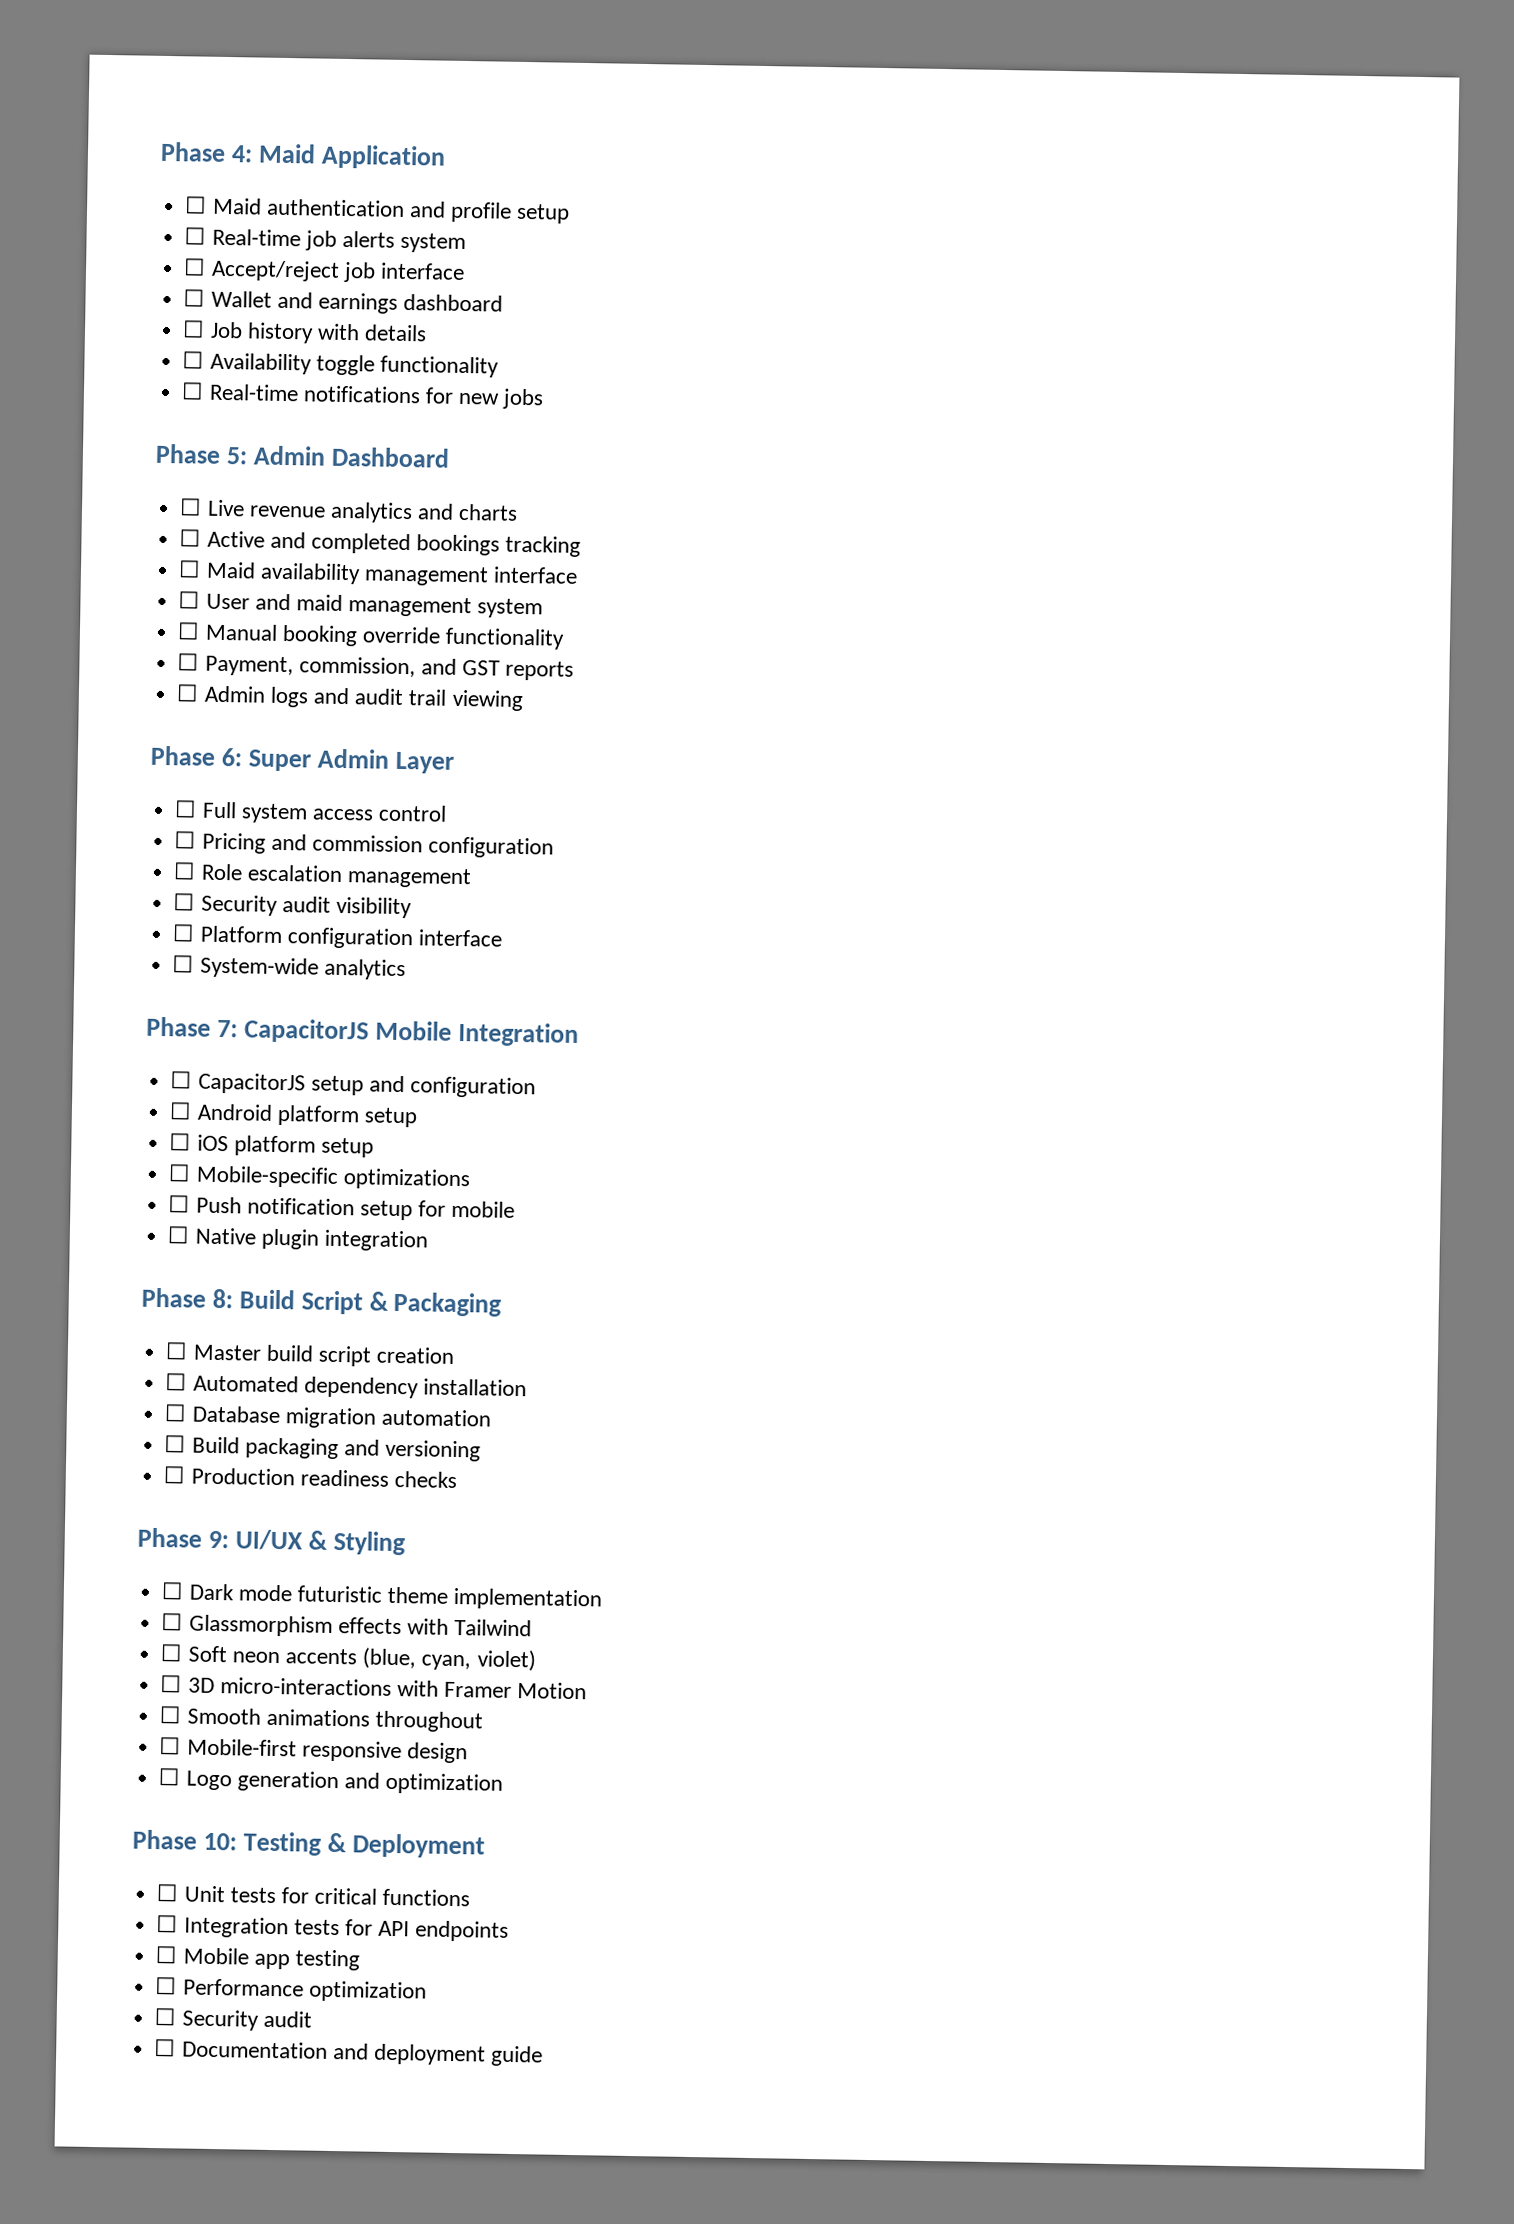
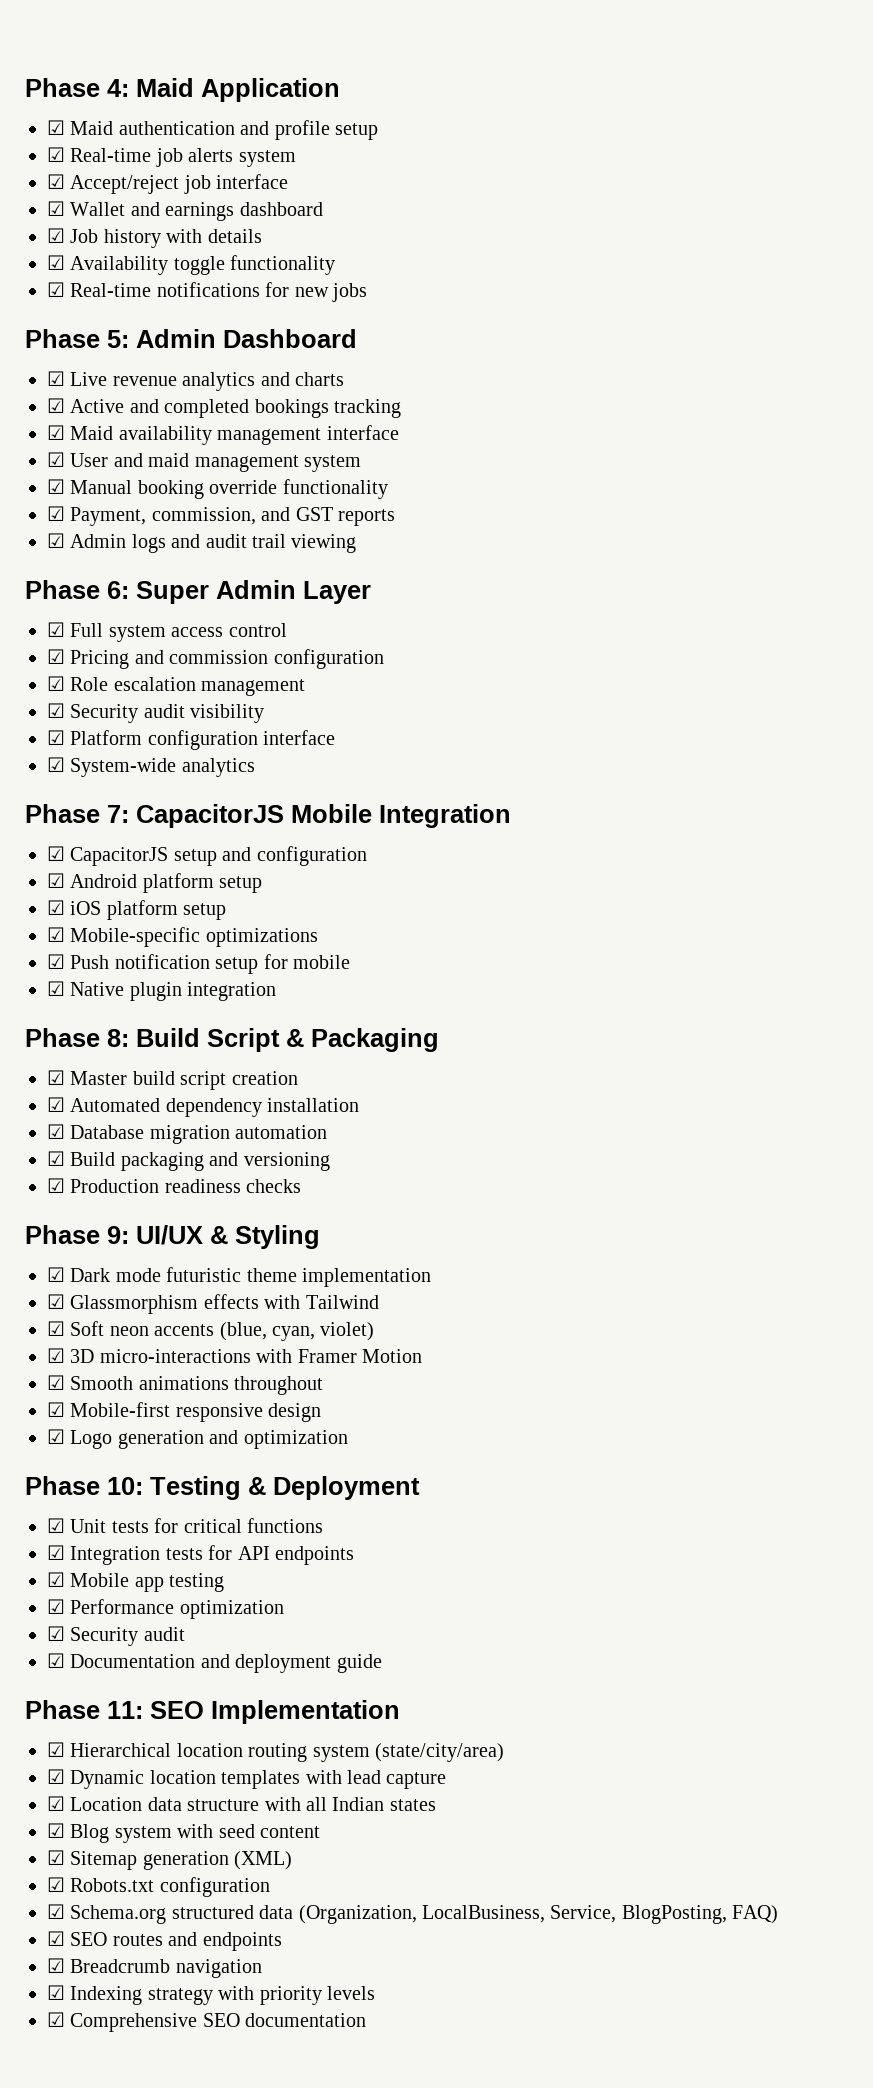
- ☐ Maid authentication and profile setup
+ ☑ Maid authentication and profile setup
- ☐ Real-time job alerts system
+ ☑ Real-time job alerts system
- ☐ Accept/reject job interface
+ ☑ Accept/reject job interface
- ☐ Wallet and earnings dashboard
+ ☑ Wallet and earnings dashboard
- ☐ Job history with details
+ ☑ Job history with details
- ☐ Availability toggle functionality
+ ☑ Availability toggle functionality
- ☐ Real-time notifications for new jobs
+ ☑ Real-time notifications for new jobs
- ☐ Live revenue analytics and charts
+ ☑ Live revenue analytics and charts
- ☐ Active and completed bookings tracking
+ ☑ Active and completed bookings tracking
- ☐ Maid availability management interface
+ ☑ Maid availability management interface
- ☐ User and maid management system
+ ☑ User and maid management system
- ☐ Manual booking override functionality
+ ☑ Manual booking override functionality
- ☐ Payment, commission, and GST reports
+ ☑ Payment, commission, and GST reports
- ☐ Admin logs and audit trail viewing
+ ☑ Admin logs and audit trail viewing
- ☐ Full system access control
+ ☑ Full system access control
- ☐ Pricing and commission configuration
+ ☑ Pricing and commission configuration
- ☐ Role escalation management
+ ☑ Role escalation management
- ☐ Security audit visibility
+ ☑ Security audit visibility
- ☐ Platform configuration interface
+ ☑ Platform configuration interface
- ☐ System-wide analytics
+ ☑ System-wide analytics
- ☐ CapacitorJS setup and configuration
+ ☑ CapacitorJS setup and configuration
- ☐ Android platform setup
+ ☑ Android platform setup
- ☐ iOS platform setup
+ ☑ iOS platform setup
- ☐ Mobile-specific optimizations
+ ☑ Mobile-specific optimizations
- ☐ Push notification setup for mobile
+ ☑ Push notification setup for mobile
- ☐ Native plugin integration
+ ☑ Native plugin integration
- ☐ Master build script creation
+ ☑ Master build script creation
- ☐ Automated dependency installation
+ ☑ Automated dependency installation
- ☐ Database migration automation
+ ☑ Database migration automation
- ☐ Build packaging and versioning
+ ☑ Build packaging and versioning
- ☐ Production readiness checks
+ ☑ Production readiness checks
- ☐ Dark mode futuristic theme implementation
+ ☑ Dark mode futuristic theme implementation
- ☐ Glassmorphism effects with Tailwind
+ ☑ Glassmorphism effects with Tailwind
- ☐ Soft neon accents (blue, cyan, violet)
+ ☑ Soft neon accents (blue, cyan, violet)
- ☐ 3D micro-interactions with Framer Motion
+ ☑ 3D micro-interactions with Framer Motion
- ☐ Smooth animations throughout
+ ☑ Smooth animations throughout
- ☐ Mobile-first responsive design
+ ☑ Mobile-first responsive design
- ☐ Logo generation and optimization
+ ☑ Logo generation and optimization
- ☐ Unit tests for critical functions
+ ☑ Unit tests for critical functions
- ☐ Integration tests for API endpoints
+ ☑ Integration tests for API endpoints
- ☐ Mobile app testing
+ ☑ Mobile app testing
- ☐ Performance optimization
- ☐ Security audit
+ ☑ Performance optimization
+ ☑ Security audit
- ☐ Documentation and deployment guide
+ ☑ Documentation and deployment guide
+ Phase 11: SEO Implementation
+ ☑ Hierarchical location routing system (state/city/area)
+ ☑ Dynamic location templates with lead capture
+ ☑ Location data structure with all Indian states
+ ☑ Blog system with seed content
+ ☑ Sitemap generation (XML)
+ ☑ Robots.txt configuration
+ ☑ Schema.org structured data (Organization, LocalBusiness, Service, BlogPosting, FAQ)
+ ☑ SEO routes and endpoints
+ ☑ Breadcrumb navigation
+ ☑ Indexing strategy with priority levels
+ ☑ Comprehensive SEO documentation

